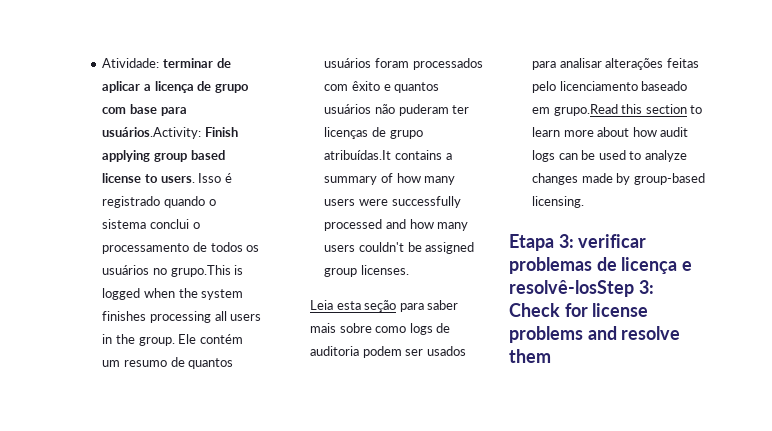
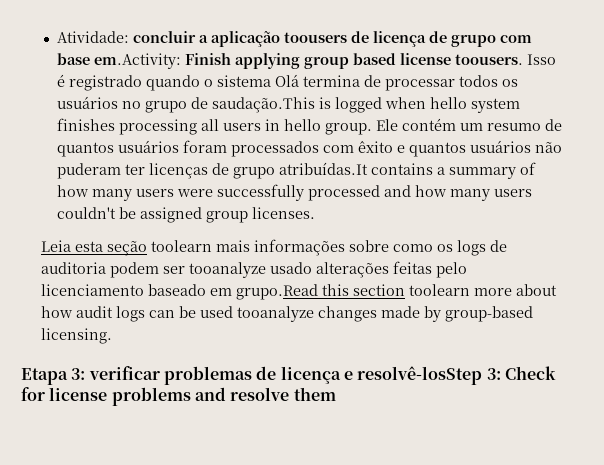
- Atividade: terminar de aplicar a licença de grupo com base para usuários.Activity: Finish applying group based license to users.
+ Atividade: concluir a aplicação toousers de licença de grupo com base em.Activity: Finish applying group based license toousers.
- Isso é registrado quando o sistema conclui o processamento de todos os usuários no grupo.This is logged when the system finishes processing all users in the group.
+ Isso é registrado quando o sistema Olá termina de processar todos os usuários no grupo de saudação.This is logged when hello system finishes processing all users in hello group.
- Leia esta seção para saber mais sobre como logs de auditoria podem ser usados para analisar alterações feitas pelo licenciamento baseado em grupo.Read this section to learn more about how audit logs can be used to analyze changes made by group-based licensing.
+ Leia esta seção toolearn mais informações sobre como os logs de auditoria podem ser tooanalyze usado alterações feitas pelo licenciamento baseado em grupo.Read this section toolearn more about how audit logs can be used tooanalyze changes made by group-based licensing.

